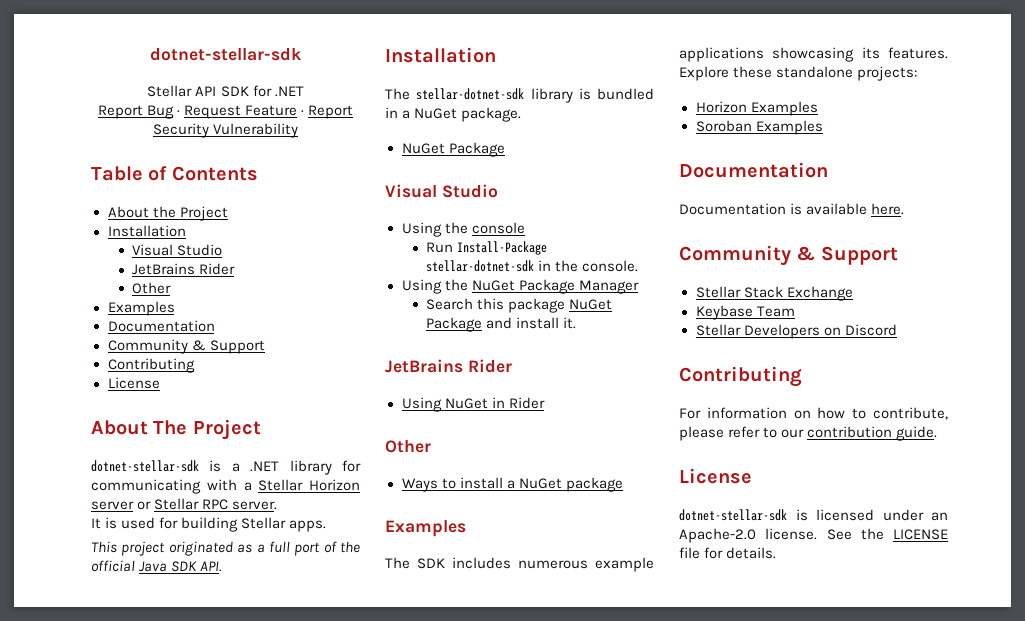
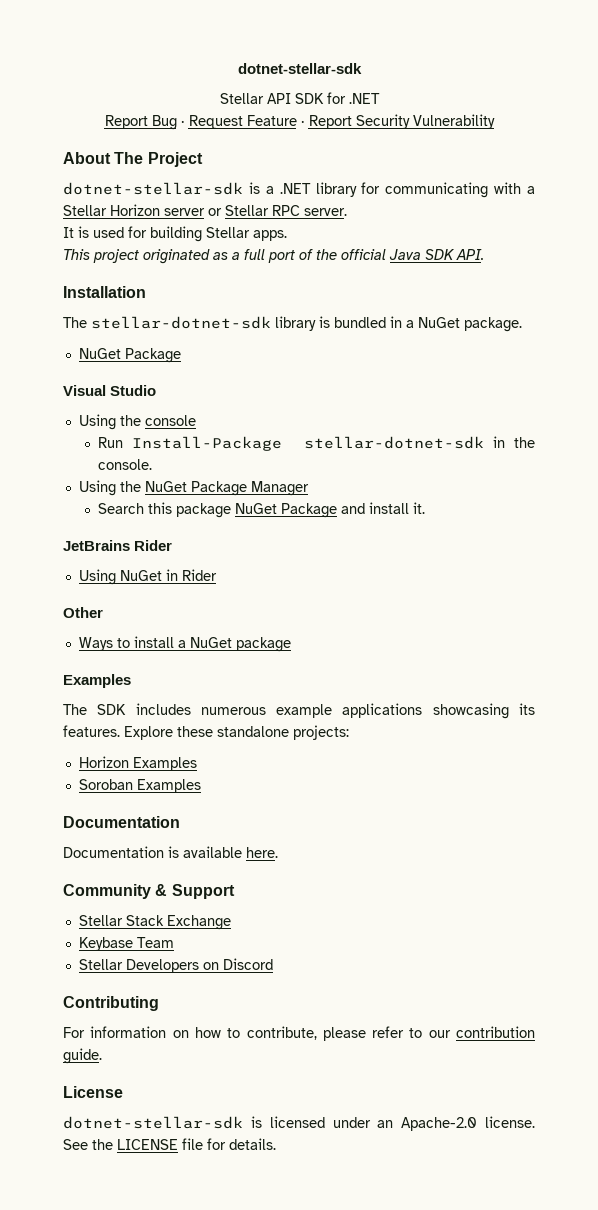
- Table of Contents
- About the Project
- Installation
- Visual Studio
- JetBrains Rider
- Other
- Examples
- Documentation
- Community & Support
- Contributing
- License

